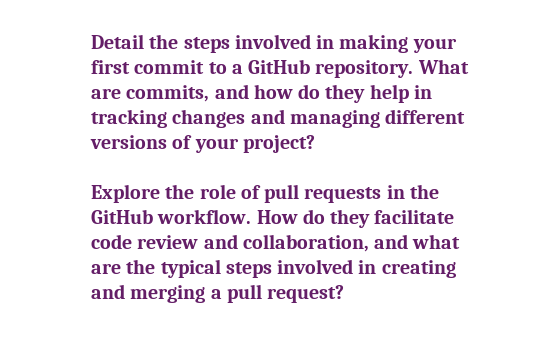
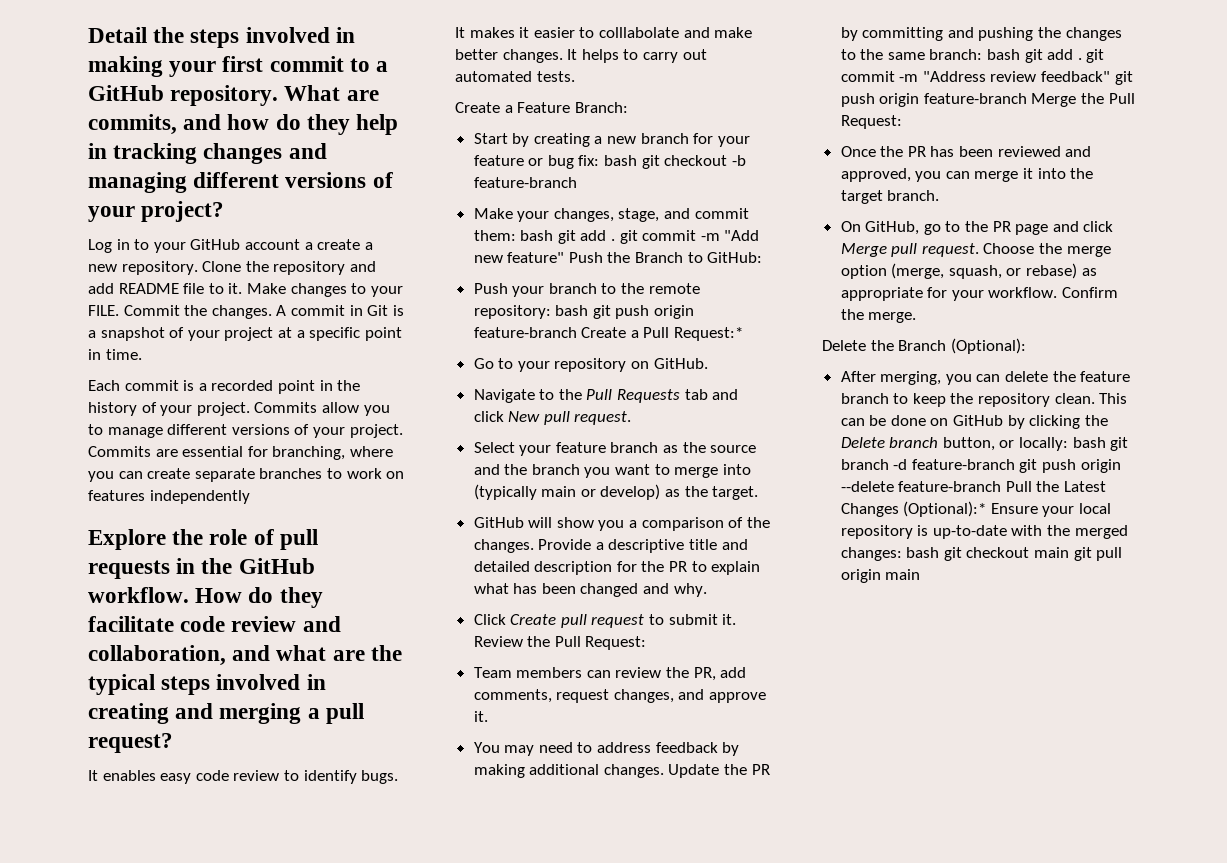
+ Log in to your GitHub account a create a new repository. Clone the repository and add README file to it. Make changes to your FILE. Commit the changes. A commit in Git is a snapshot of your project at a specific point in time.
+ Each commit is a recorded point in the history of your project. Commits allow you to manage different versions of your project. Commits are essential for branching, where you can create separate branches to work on features independently
+ It enables easy code review to identify bugs. It makes it easier to colllabolate and make better changes. It helps to carry out automated tests.
+ Create a Feature Branch:
+ Start by creating a new branch for your feature or bug fix: bash git checkout -b feature-branch
+ Make your changes, stage, and commit them: bash git add . git commit -m "Add new feature" Push the Branch to GitHub:
+ Push your branch to the remote repository: bash git push origin feature-branch Create a Pull Request:*
+ Go to your repository on GitHub.
+ Navigate to the Pull Requests tab and click New pull request.
+ Select your feature branch as the source and the branch you want to merge into (typically main or develop) as the target.
+ GitHub will show you a comparison of the changes. Provide a descriptive title and detailed description for the PR to explain what has been changed and why.
+ Click Create pull request to submit it. Review the Pull Request:
+ Team members can review the PR, add comments, request changes, and approve it.
+ You may need to address feedback by making additional changes. Update the PR by committing and pushing the changes to the same branch: bash git add . git commit -m "Address review feedback" git push origin feature-branch Merge the Pull Request:
+ Once the PR has been reviewed and approved, you can merge it into the target branch.
+ On GitHub, go to the PR page and click Merge pull request. Choose the merge option (merge, squash, or rebase) as appropriate for your workflow. Confirm the merge.
+ Delete the Branch (Optional):
+ After merging, you can delete the feature branch to keep the repository clean. This can be done on GitHub by clicking the Delete branch button, or locally: bash git branch -d feature-branch git push origin --delete feature-branch Pull the Latest Changes (Optional):* Ensure your local repository is up-to-date with the merged changes: bash git checkout main git pull origin main

